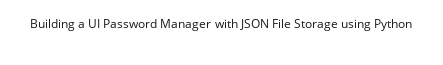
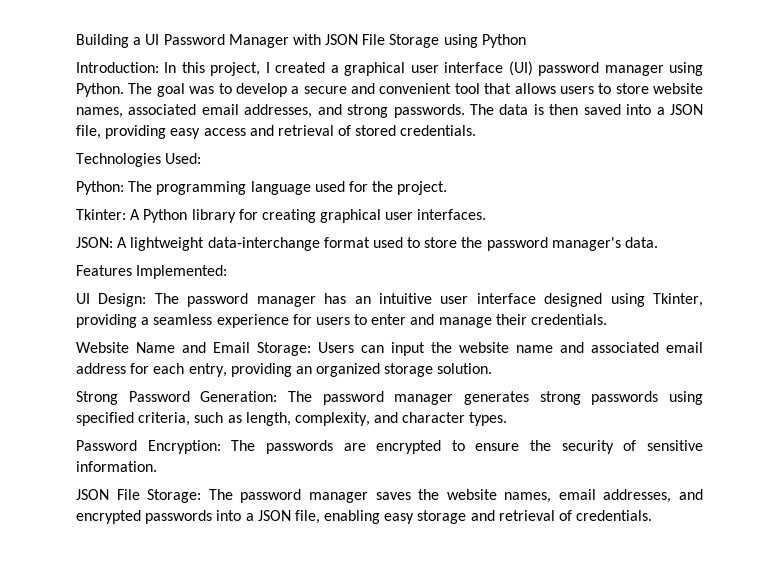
+ Introduction: In this project, I created a graphical user interface (UI) password manager using Python. The goal was to develop a secure and convenient tool that allows users to store website names, associated email addresses, and strong passwords. The data is then saved into a JSON file, providing easy access and retrieval of stored credentials.
+ Technologies Used:
+ Python: The programming language used for the project.
+ Tkinter: A Python library for creating graphical user interfaces.
+ JSON: A lightweight data-interchange format used to store the password manager's data.
+ Features Implemented:
+ UI Design: The password manager has an intuitive user interface designed using Tkinter, providing a seamless experience for users to enter and manage their credentials.
+ Website Name and Email Storage: Users can input the website name and associated email address for each entry, providing an organized storage solution.
+ Strong Password Generation: The password manager generates strong passwords using specified criteria, such as length, complexity, and character types.
+ Password Encryption: The passwords are encrypted to ensure the security of sensitive information.
+ JSON File Storage: The password manager saves the website names, email addresses, and encrypted passwords into a JSON file, enabling easy storage and retrieval of credentials.

